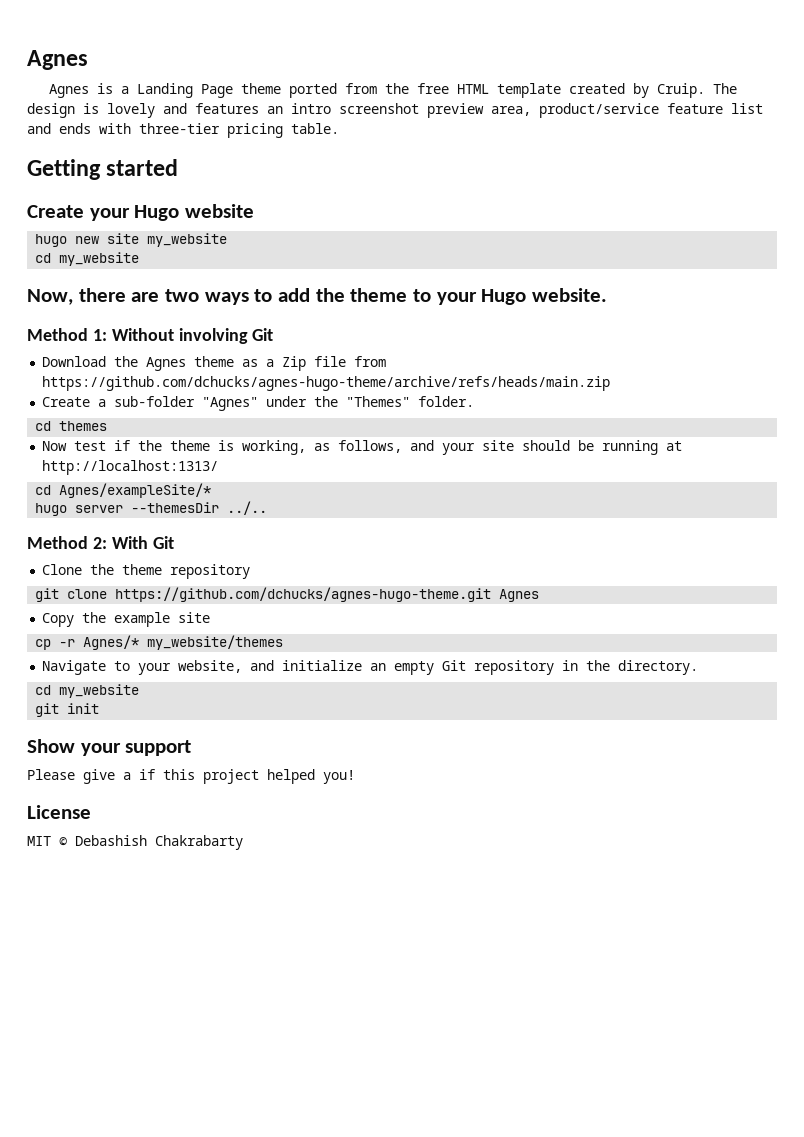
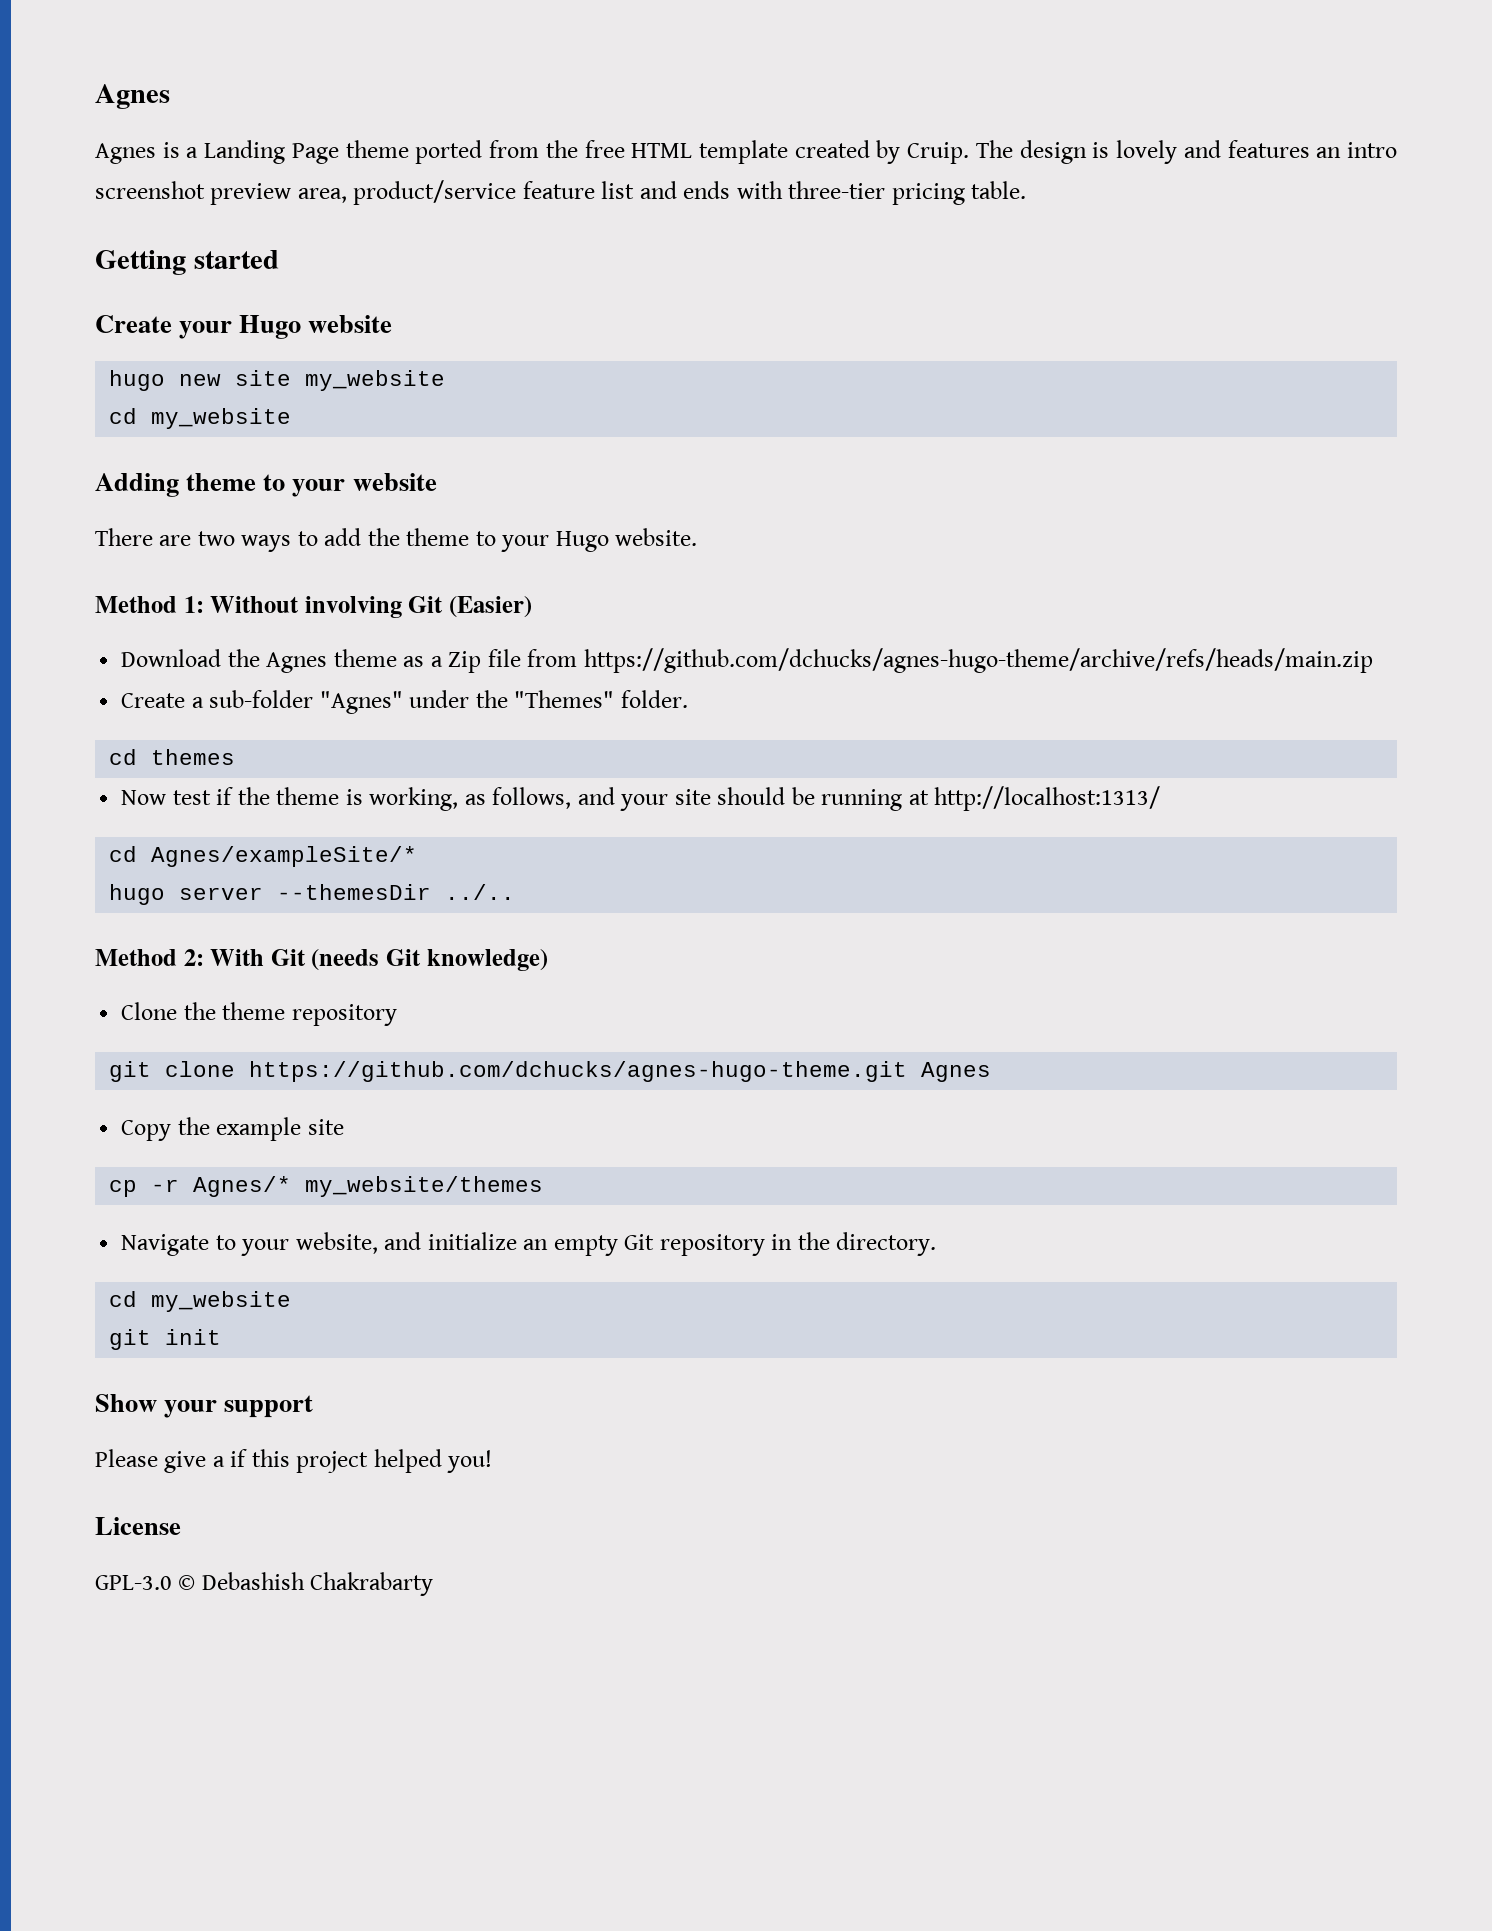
- Now, there are two ways to add the theme to your Hugo website.
+ Adding theme to your website
+ There are two ways to add the theme to your Hugo website.
- Method 1: Without involving Git
+ Method 1: Without involving Git (Easier)
- Method 2: With Git
+ Method 2: With Git (needs Git knowledge)
- MIT © Debashish Chakrabarty
+ GPL-3.0 © Debashish Chakrabarty

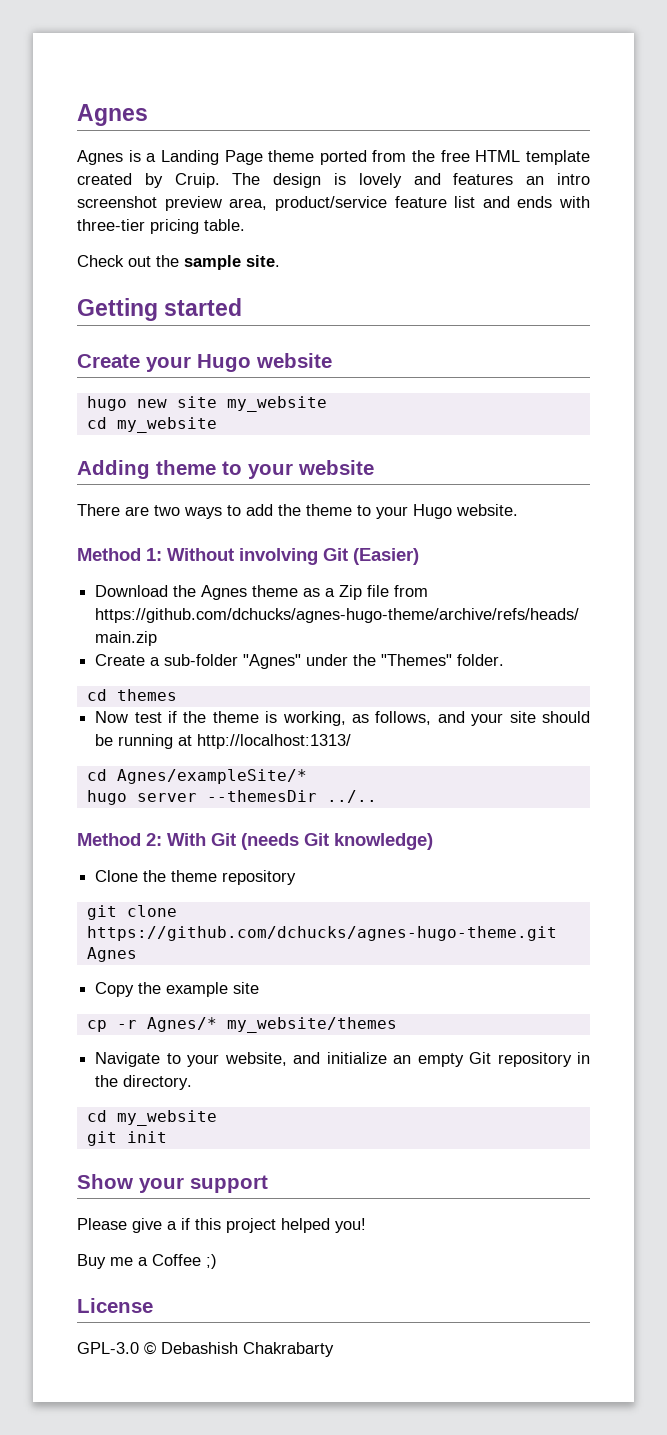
+ Check out the sample site.
+ Buy me a Coffee ;)

